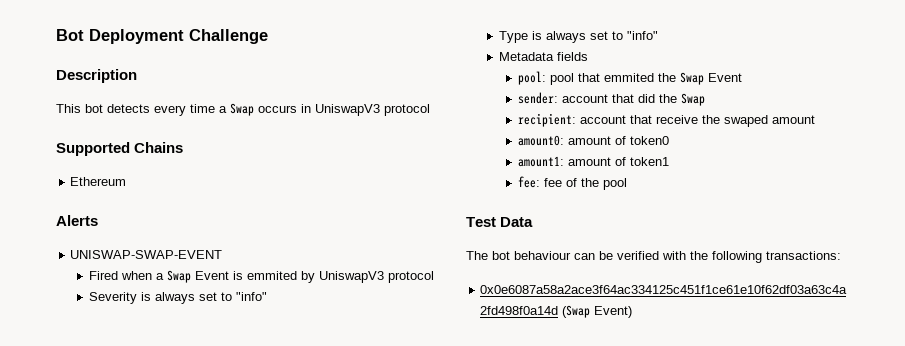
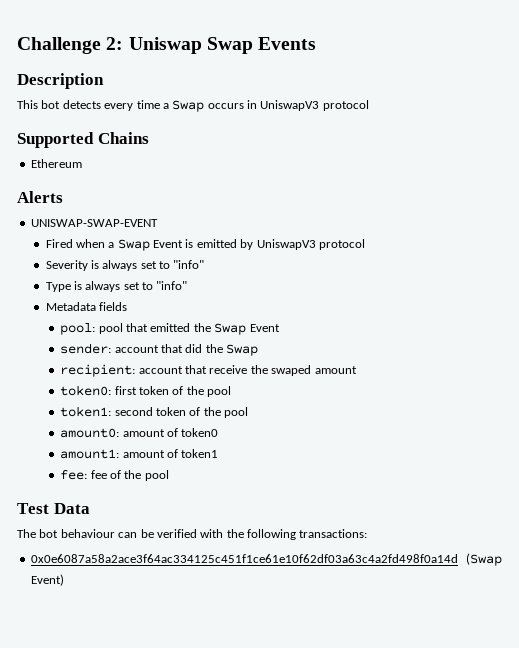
- Bot Deployment Challenge
+ Challenge 2: Uniswap Swap Events
- Fired when a Swap Event is emmited by UniswapV3 protocol
+ Fired when a Swap Event is emitted by UniswapV3 protocol
- pool: pool that emmited the Swap Event
+ pool: pool that emitted the Swap Event
+ token0: first token of the pool
+ token1: second token of the pool

